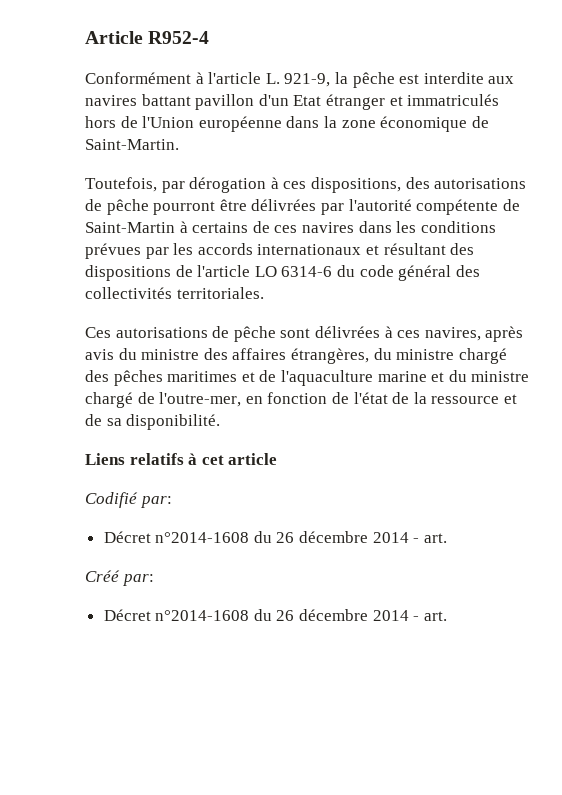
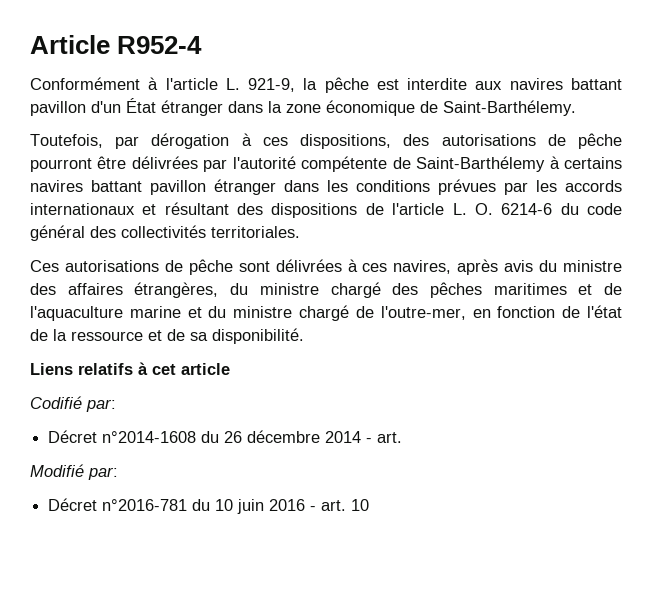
- Conformément à l'article L. 921-9, la pêche est interdite aux navires battant pavillon d'un Etat étranger et immatriculés hors de l'Union européenne dans la zone économique de Saint-Martin.
+ Conformément à l'article L. 921-9, la pêche est interdite aux navires battant pavillon d'un État étranger dans la zone économique de Saint-Barthélemy.
- Toutefois, par dérogation à ces dispositions, des autorisations de pêche pourront être délivrées par l'autorité compétente de Saint-Martin à certains de ces navires dans les conditions prévues par les accords internationaux et résultant des dispositions de l'article LO 6314-6 du code général des collectivités territoriales.
+ Toutefois, par dérogation à ces dispositions, des autorisations de pêche pourront être délivrées par l'autorité compétente de Saint-Barthélemy à certains navires battant pavillon étranger dans les conditions prévues par les accords internationaux et résultant des dispositions de l'article L. O. 6214-6 du code général des collectivités territoriales.
- Créé par:
- Décret n°2014-1608 du 26 décembre 2014 - art.
+ Modifié par:
+ Décret n°2016-781 du 10 juin 2016 - art. 10

